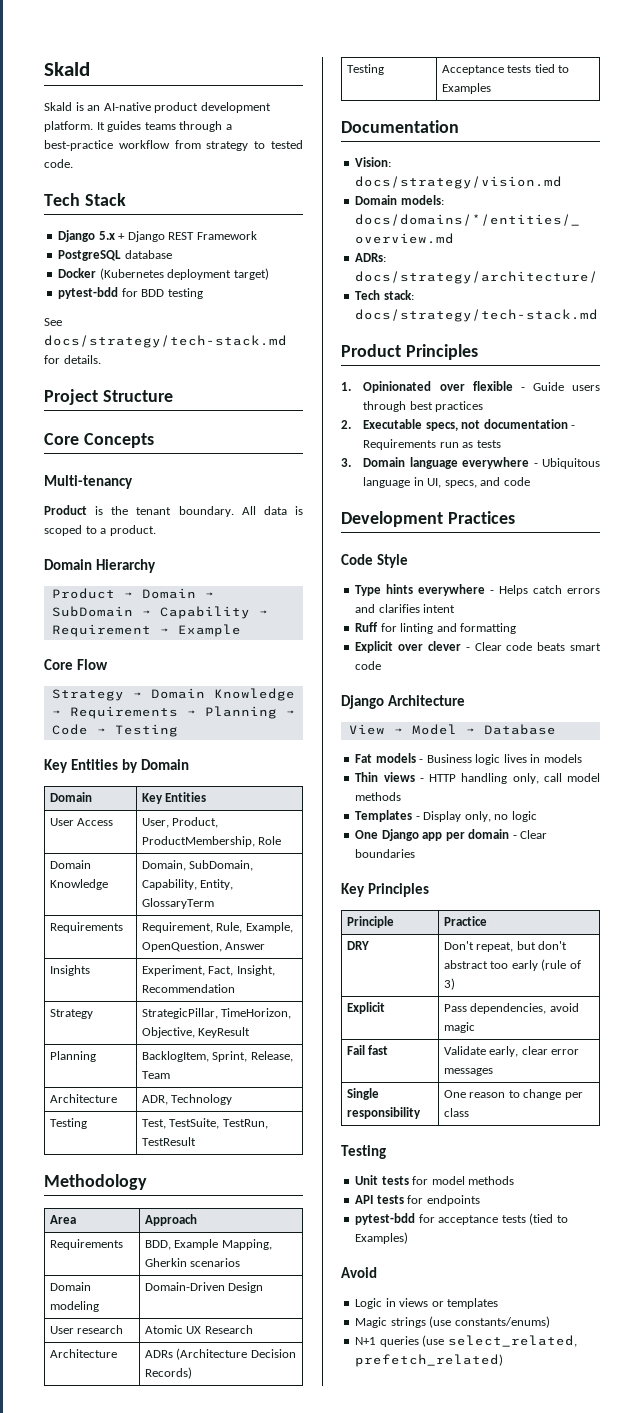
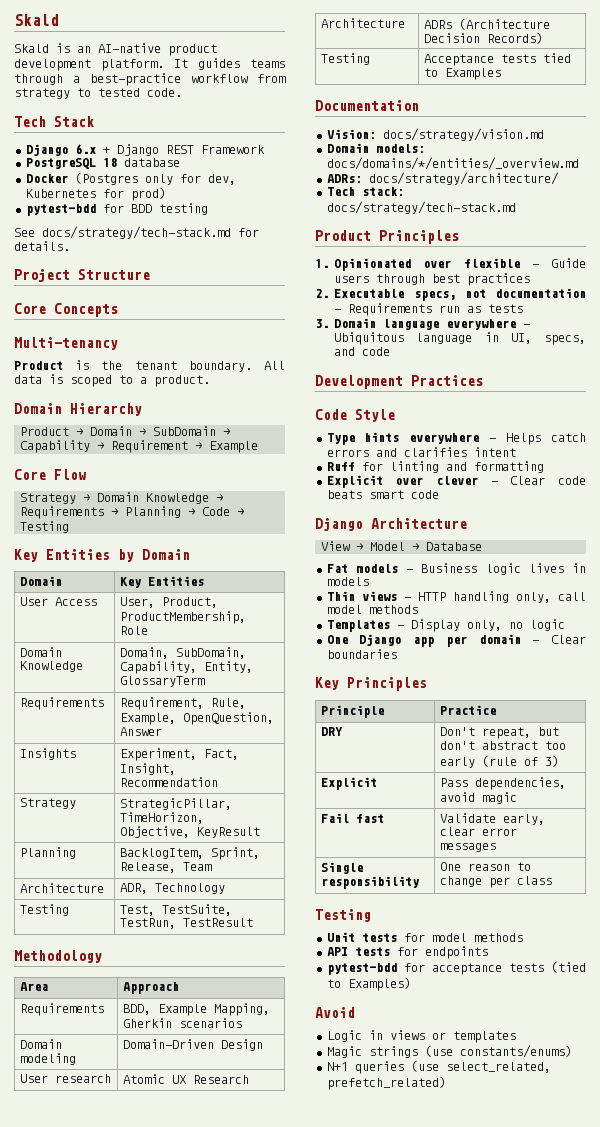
- Django 5.x + Django REST Framework
+ Django 6.x + Django REST Framework
- PostgreSQL database
+ PostgreSQL 18 database
- Docker (Kubernetes deployment target)
+ Docker (Postgres only for dev, Kubernetes for prod)

